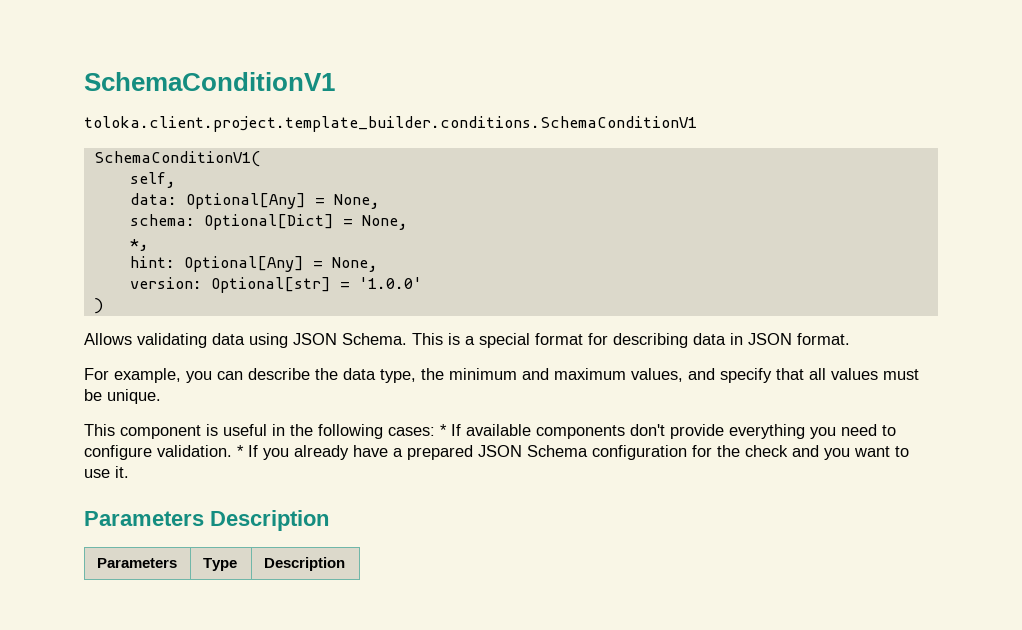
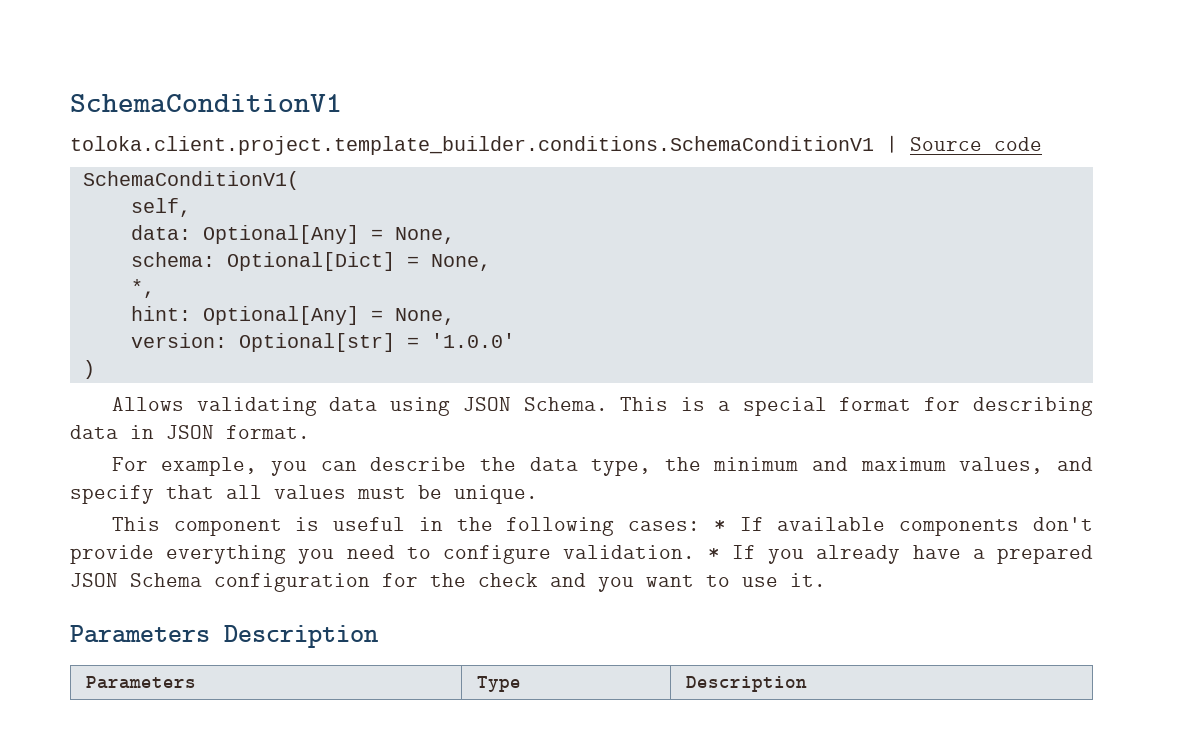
- toloka.client.project.template_builder.conditions.SchemaConditionV1
+ toloka.client.project.template_builder.conditions.SchemaConditionV1 | Source code

